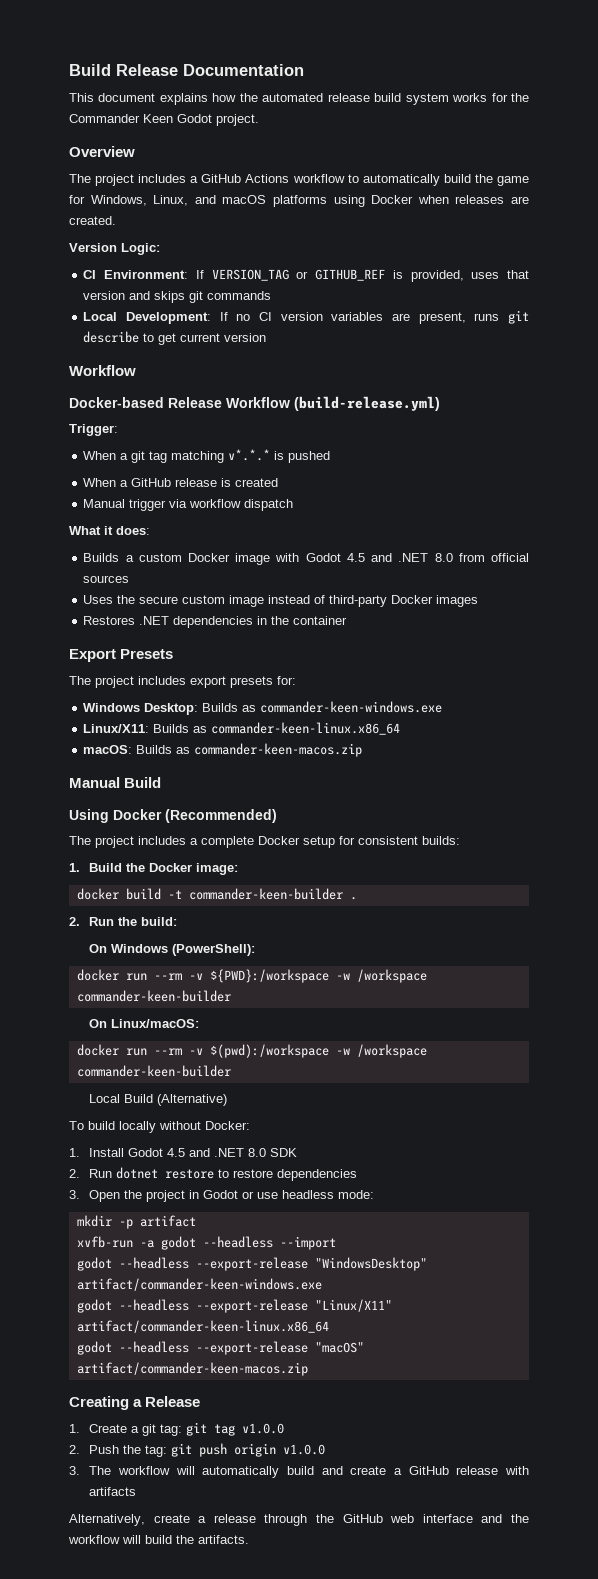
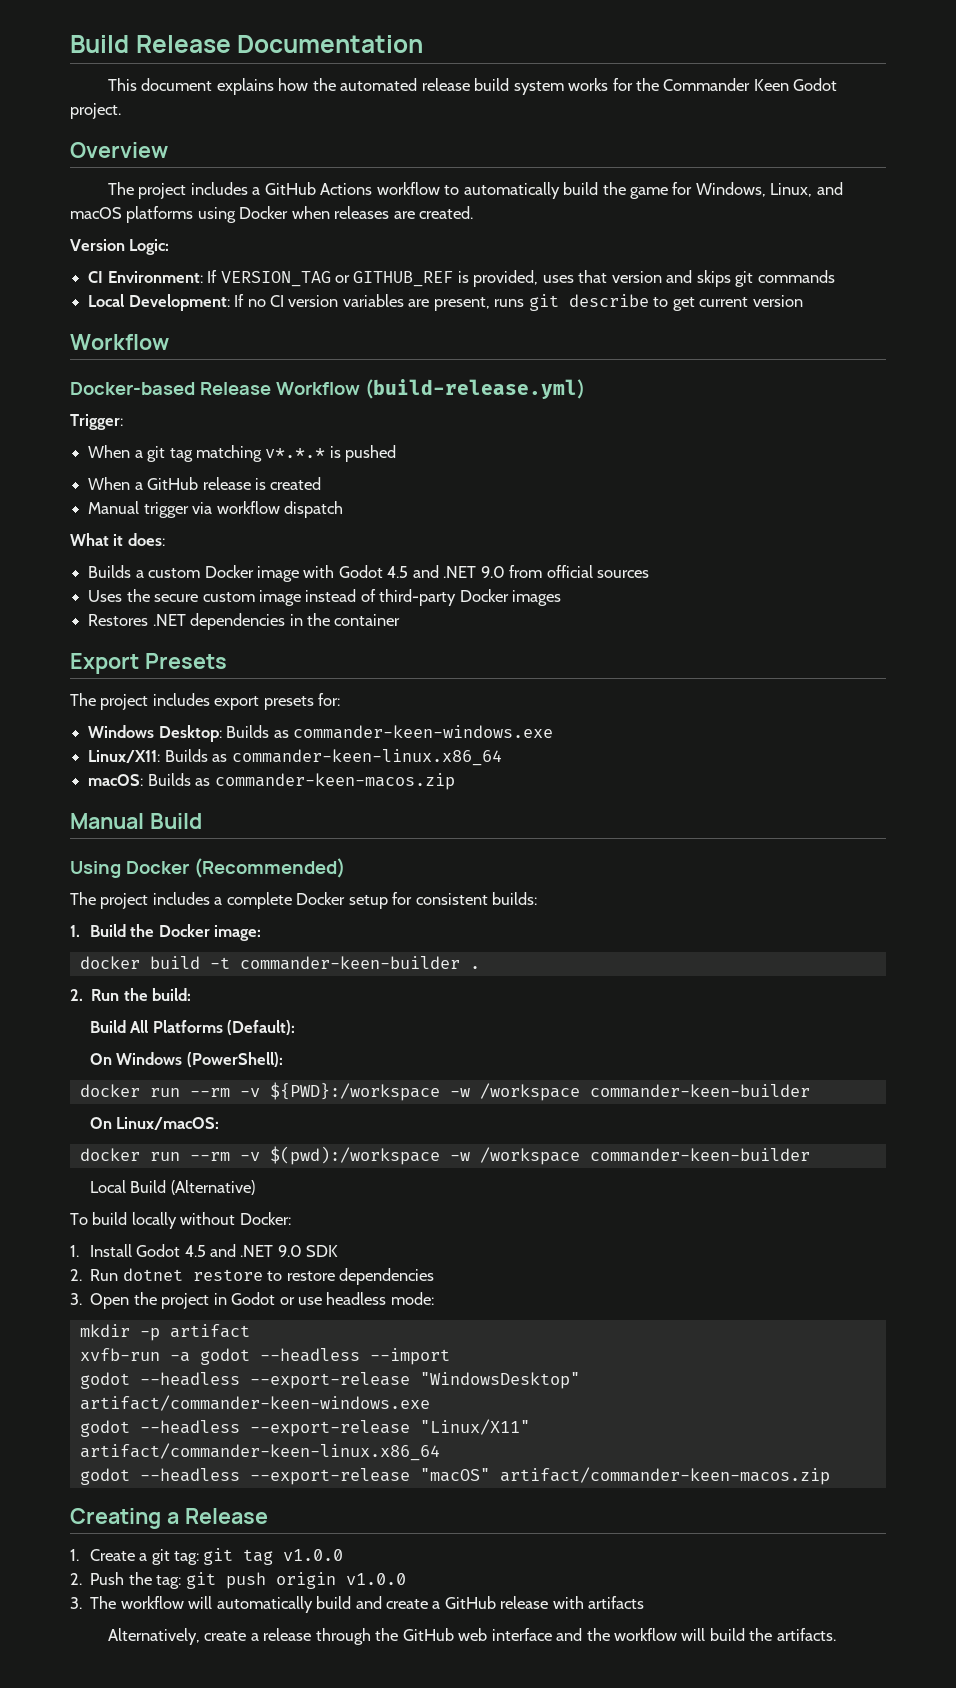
- Builds a custom Docker image with Godot 4.5 and .NET 8.0 from official sources
+ Builds a custom Docker image with Godot 4.5 and .NET 9.0 from official sources
+ Build All Platforms (Default):
- 1. Install Godot 4.5 and .NET 8.0 SDK
+ 1. Install Godot 4.5 and .NET 9.0 SDK

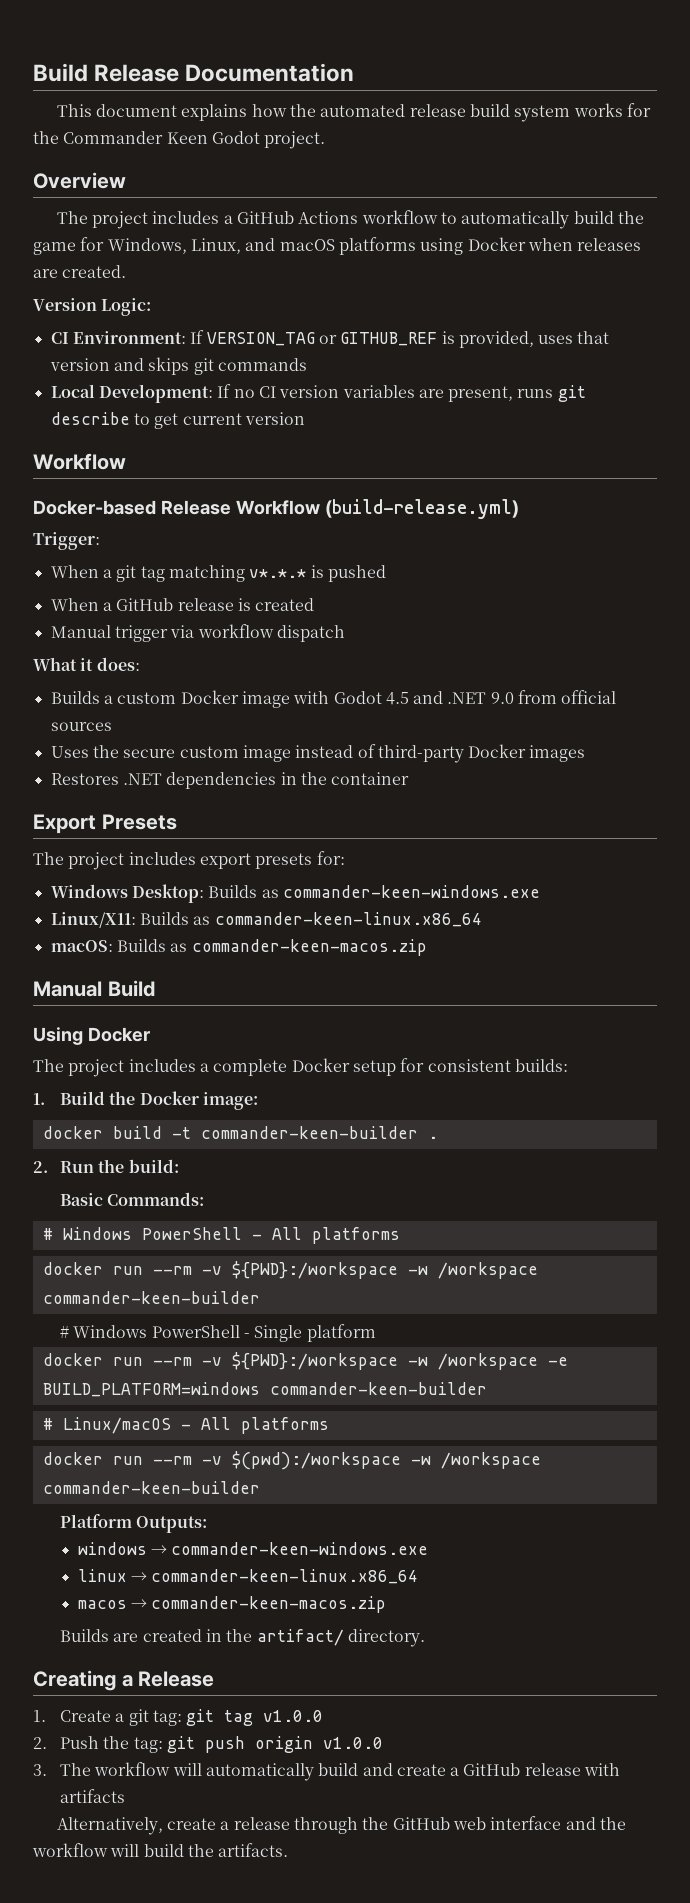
- Using Docker (Recommended)
+ Using Docker
- Build All Platforms (Default):
- On Windows (PowerShell):
+ Basic Commands:
+ # Windows PowerShell - All platforms
- On Linux/macOS:
+ # Windows PowerShell - Single platform
+ docker run --rm -v ${PWD}:/workspace -w /workspace -e BUILD_PLATFORM=windows commander-keen-builder
+ # Linux/macOS - All platforms
- Local Build (Alternative)
- To build locally without Docker:
- 1. Install Godot 4.5 and .NET 9.0 SDK
- 2. Run dotnet restore to restore dependencies
- 3. Open the project in Godot or use headless mode:
- mkdir -p artifact
- xvfb-run -a godot --headless --import
- godot --headless --export-release "WindowsDesktop" artifact/commander-keen-windows.exe
- godot --headless --export-release "Linux/X11" artifact/commander-keen-linux.x86_64
- godot --headless --export-release "macOS" artifact/commander-keen-macos.zip
+ Platform Outputs:
+ windows → commander-keen-windows.exe
+ linux → commander-keen-linux.x86_64
+ macos → commander-keen-macos.zip
+ Builds are created in the artifact/ directory.

